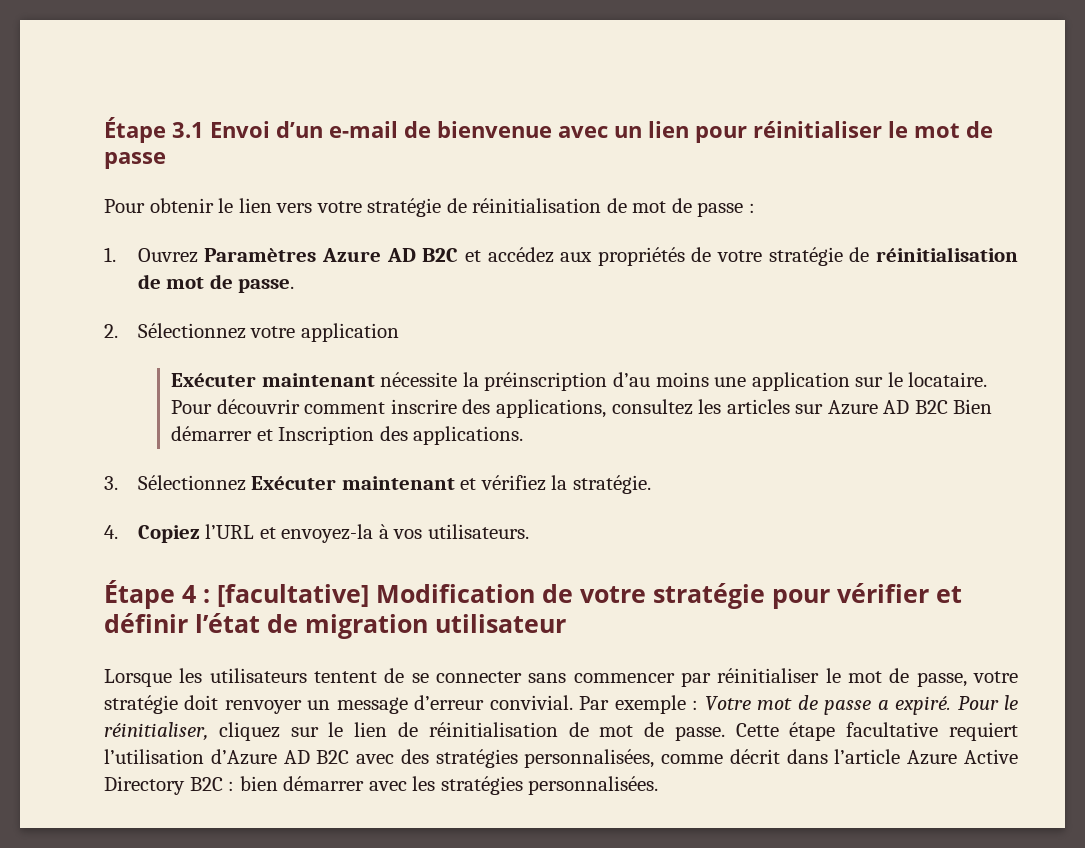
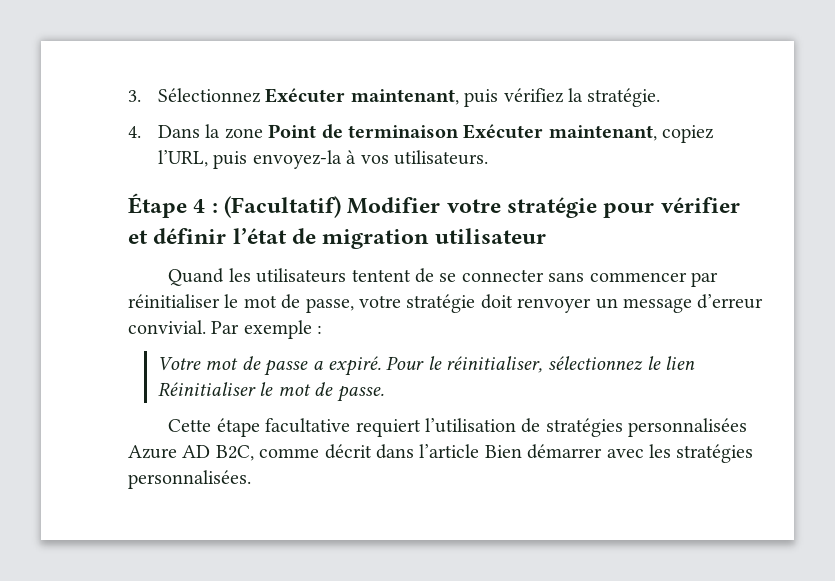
- Étape 3.1 Envoi d’un e-mail de bienvenue avec un lien pour réinitialiser le mot de passe
- Pour obtenir le lien vers votre stratégie de réinitialisation de mot de passe :
- 1. Ouvrez Paramètres Azure AD B2C et accédez aux propriétés de votre stratégie de réinitialisation de mot de passe.
- 2. Sélectionnez votre application
- Exécuter maintenant nécessite la préinscription d’au moins une application sur le locataire. Pour découvrir comment inscrire des applications, consultez les articles sur Azure AD B2C Bien démarrer et Inscription des applications.
- 3. Sélectionnez Exécuter maintenant et vérifiez la stratégie.
+ 3. Sélectionnez Exécuter maintenant, puis vérifiez la stratégie.
- 4. Copiez l’URL et envoyez-la à vos utilisateurs.
+ 4. Dans la zone Point de terminaison Exécuter maintenant, copiez l’URL, puis envoyez-la à vos utilisateurs.
- Étape 4 : [facultative] Modification de votre stratégie pour vérifier et définir l’état de migration utilisateur
+ Étape 4 : (Facultatif) Modifier votre stratégie pour vérifier et définir l’état de migration utilisateur
- Lorsque les utilisateurs tentent de se connecter sans commencer par réinitialiser le mot de passe, votre stratégie doit renvoyer un message d’erreur convivial.
+ Quand les utilisateurs tentent de se connecter sans commencer par réinitialiser le mot de passe, votre stratégie doit renvoyer un message d’erreur convivial.
- Par exemple : Votre mot de passe a expiré.
+ Par exemple :
+ Votre mot de passe a expiré.
- Pour le réinitialiser, cliquez sur le lien de réinitialisation de mot de passe. Cette étape facultative requiert l’utilisation d’Azure AD B2C avec des stratégies personnalisées, comme décrit dans l’article Azure Active Directory B2C : bien démarrer avec les stratégies personnalisées.
+ Pour le réinitialiser, sélectionnez le lien Réinitialiser le mot de passe.
+ Cette étape facultative requiert l’utilisation de stratégies personnalisées Azure AD B2C, comme décrit dans l’article Bien démarrer avec les stratégies personnalisées.

